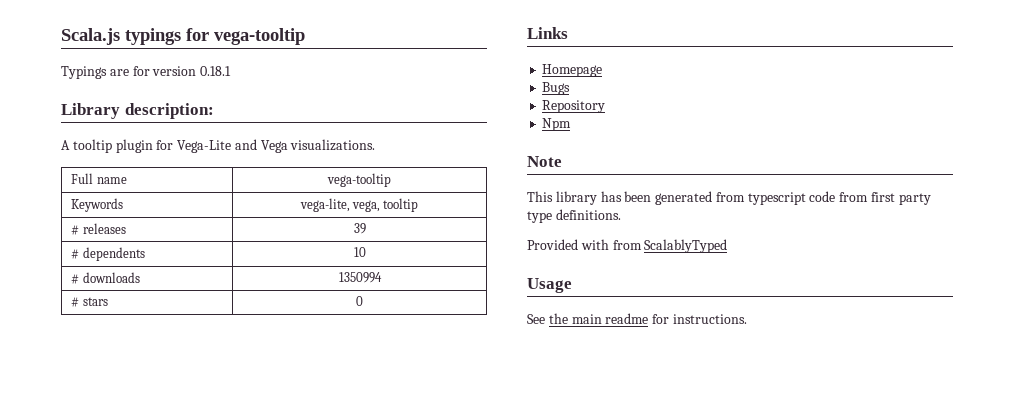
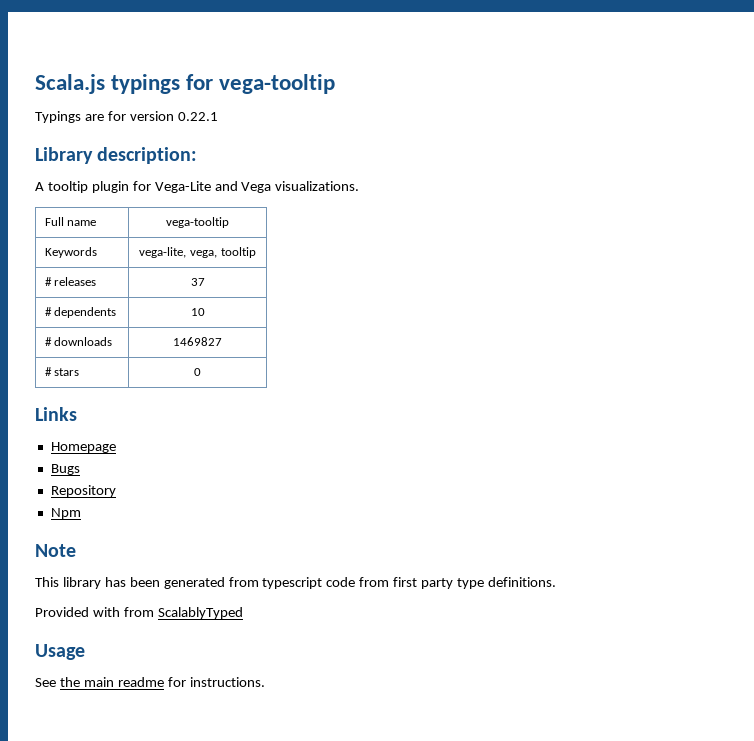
- Typings are for version 0.18.1
+ Typings are for version 0.22.1
- # releases | 39
+ # releases | 37
- # downloads | 1350994
+ # downloads | 1469827

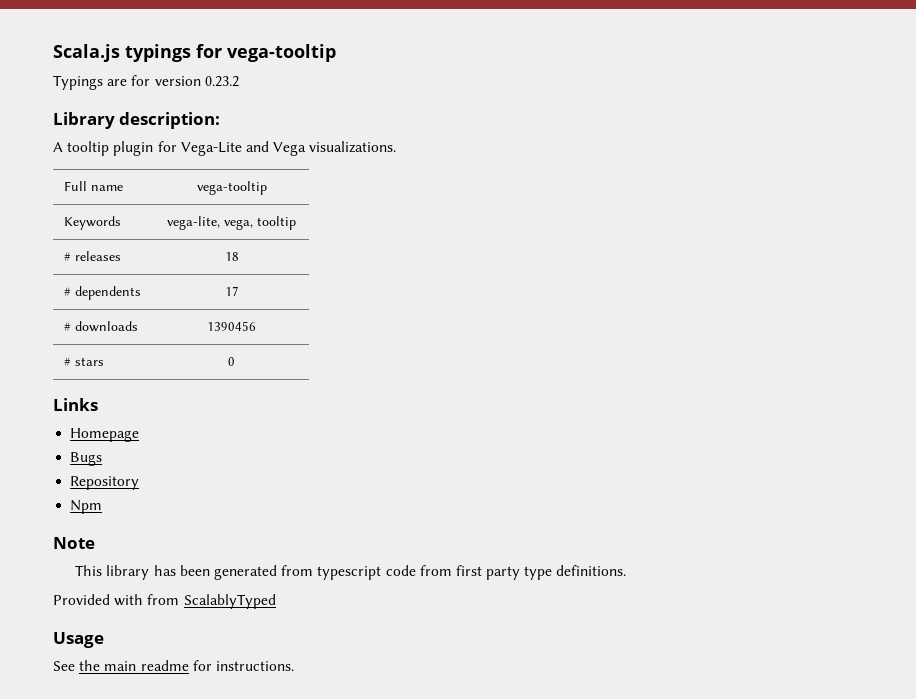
- Typings are for version 0.22.1
+ Typings are for version 0.23.2
- # releases | 37
+ # releases | 18
- # dependents | 10
+ # dependents | 17
- # downloads | 1469827
+ # downloads | 1390456

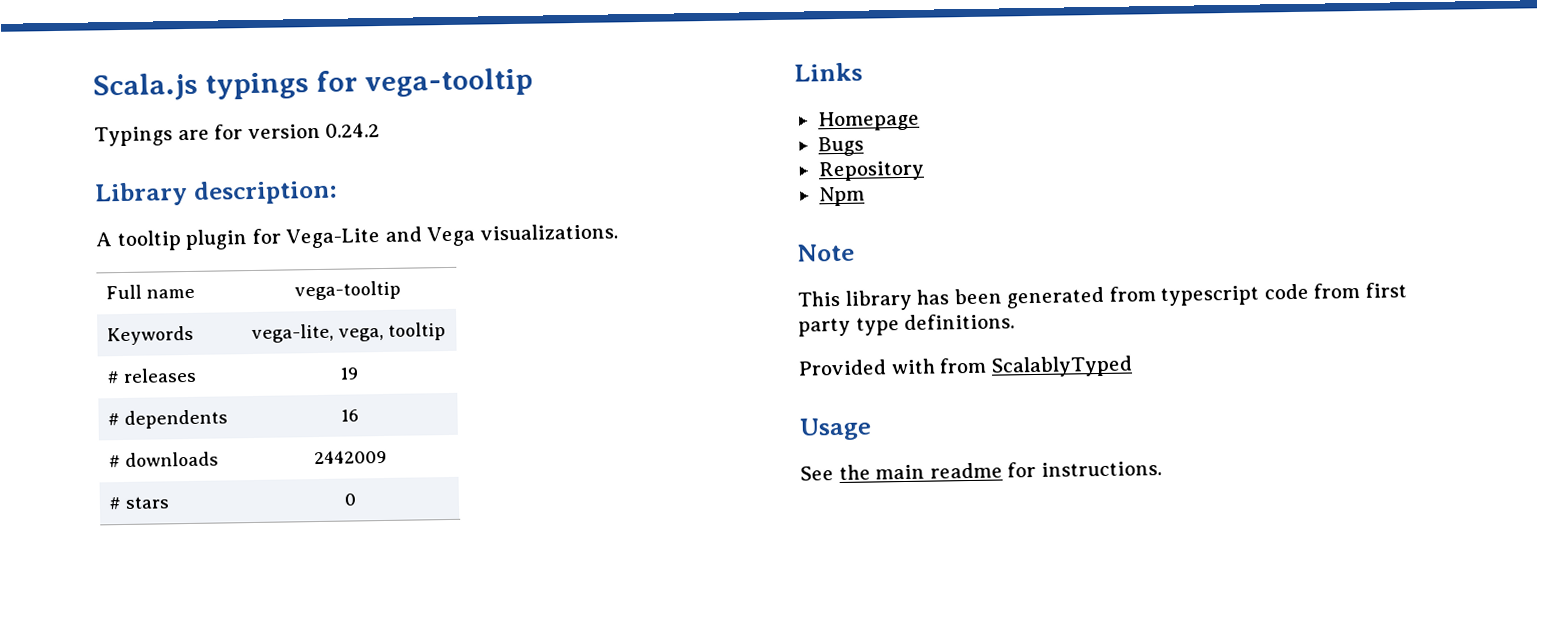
- Typings are for version 0.23.2
+ Typings are for version 0.24.2
- # releases | 18
+ # releases | 19
- # dependents | 17
+ # dependents | 16
- # downloads | 1390456
+ # downloads | 2442009

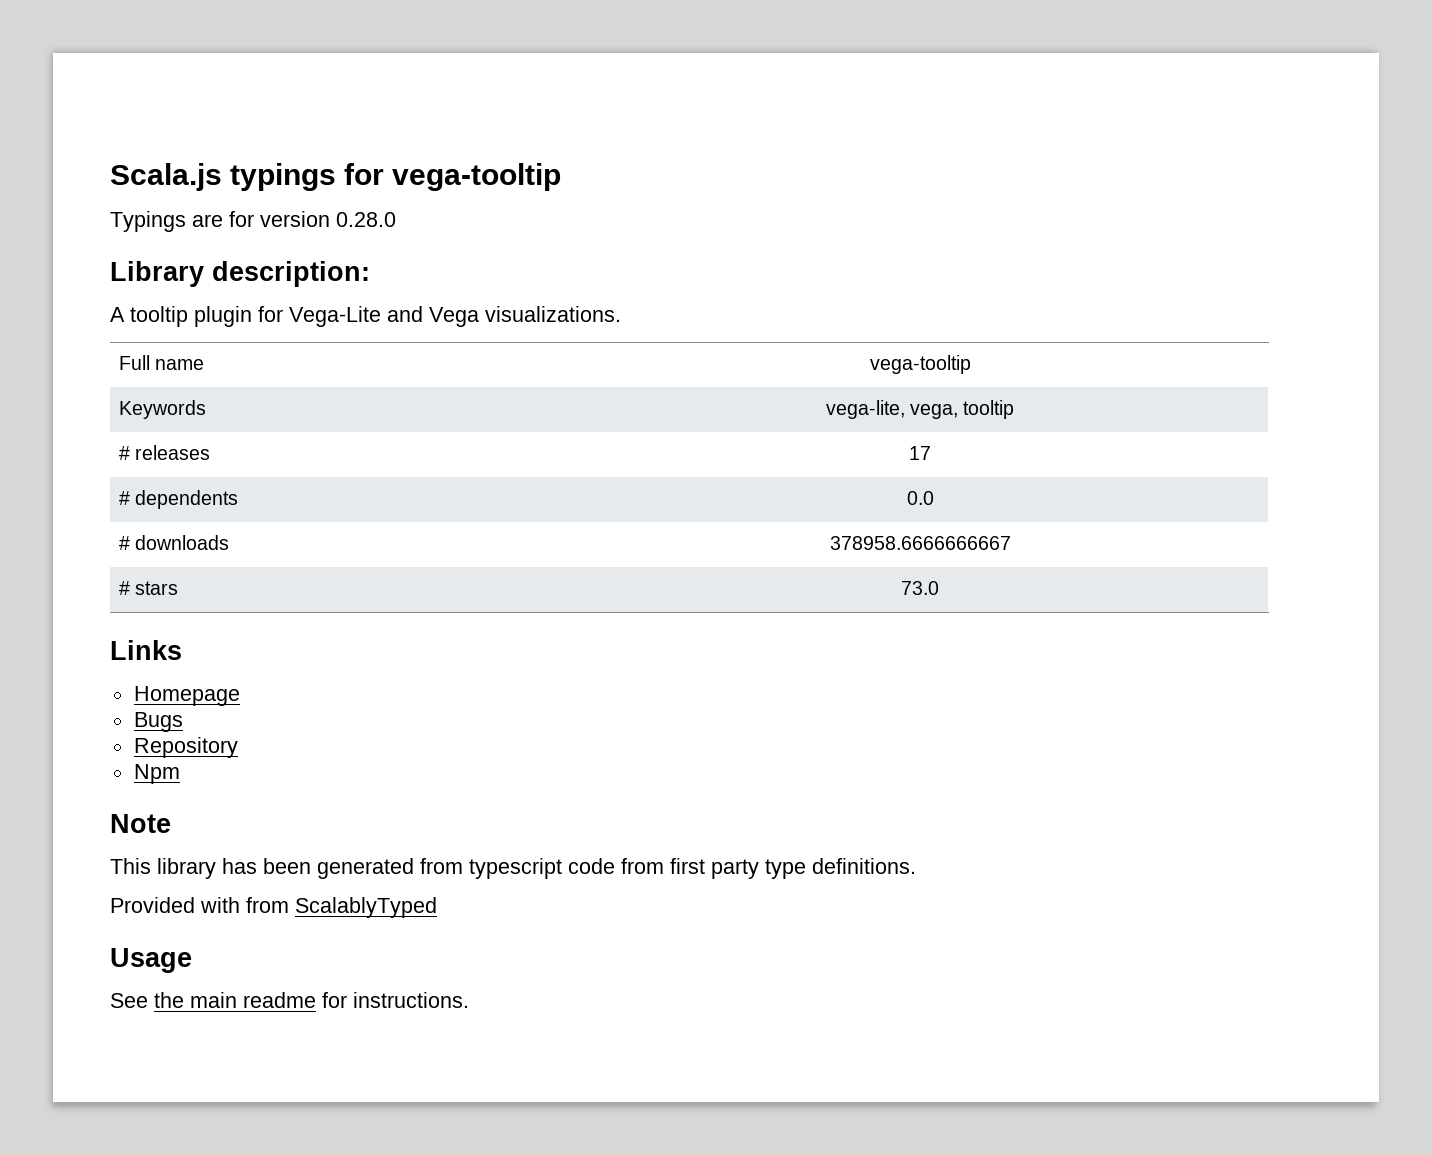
- Typings are for version 0.24.2
+ Typings are for version 0.28.0
- # releases | 19
+ # releases | 17
- # dependents | 16
+ # dependents | 0.0
- # downloads | 2442009
+ # downloads | 378958.6666666667
- # stars | 0
+ # stars | 73.0

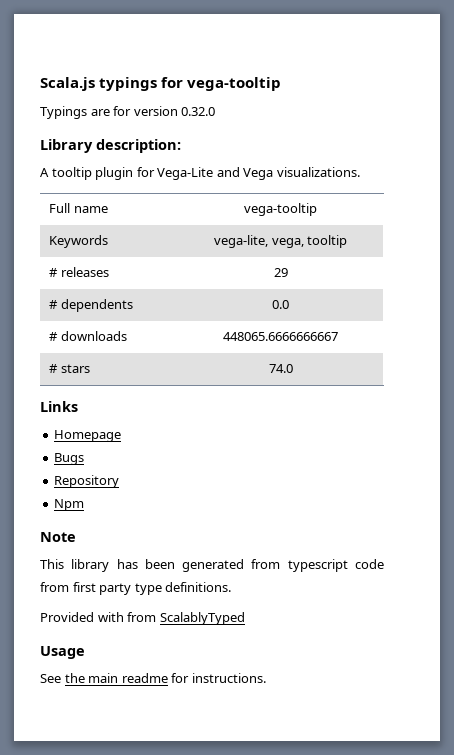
- Typings are for version 0.28.0
+ Typings are for version 0.32.0
- # releases | 17
+ # releases | 29
- # downloads | 378958.6666666667
+ # downloads | 448065.6666666667
- # stars | 73.0
+ # stars | 74.0

